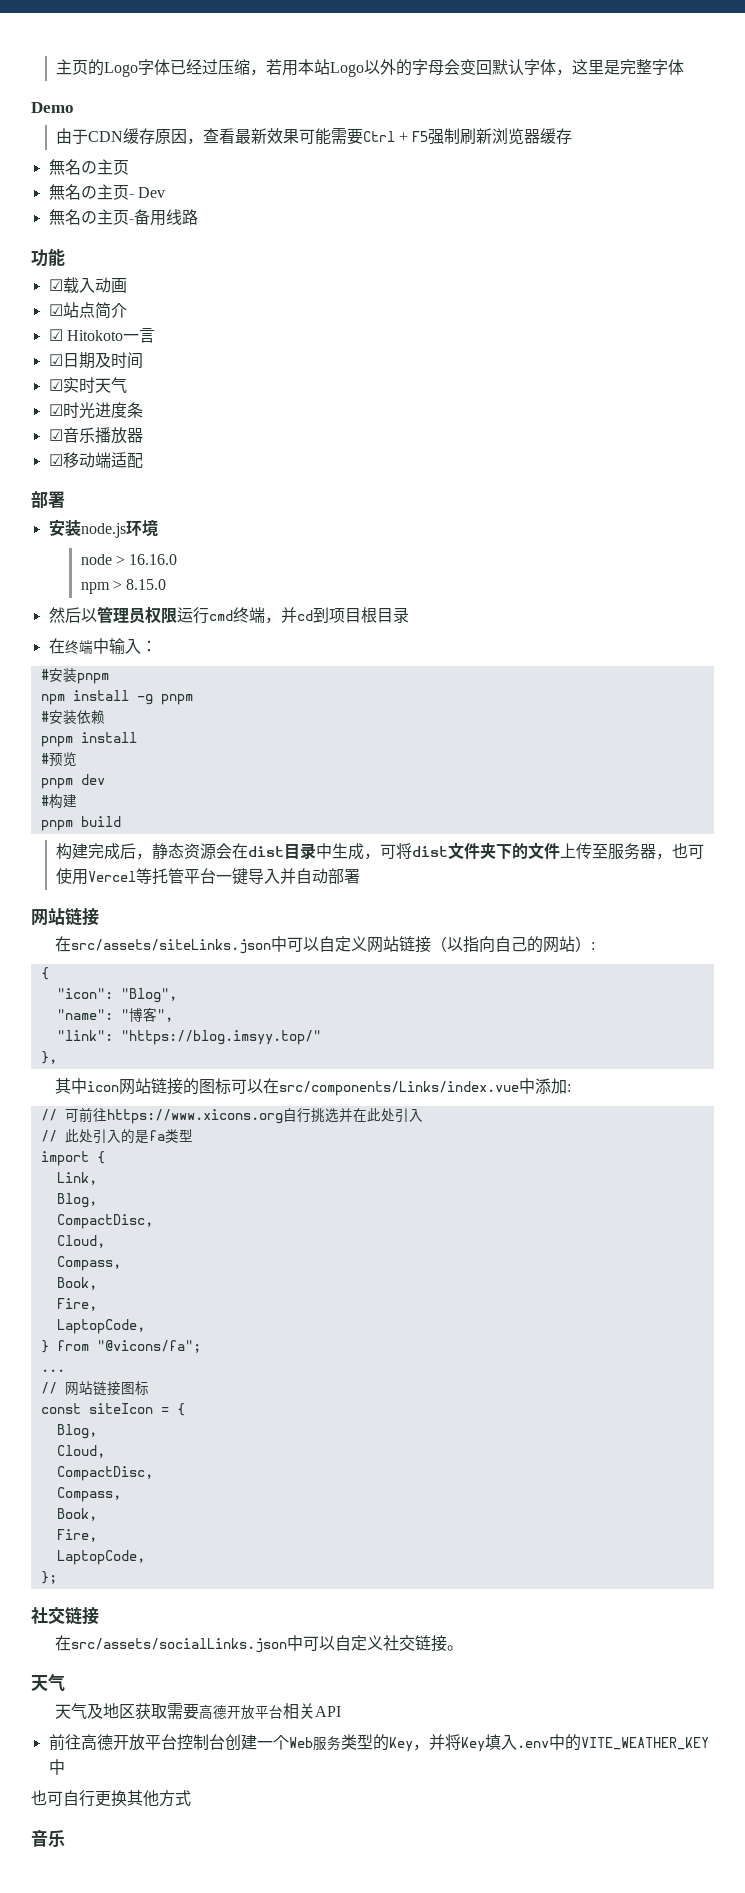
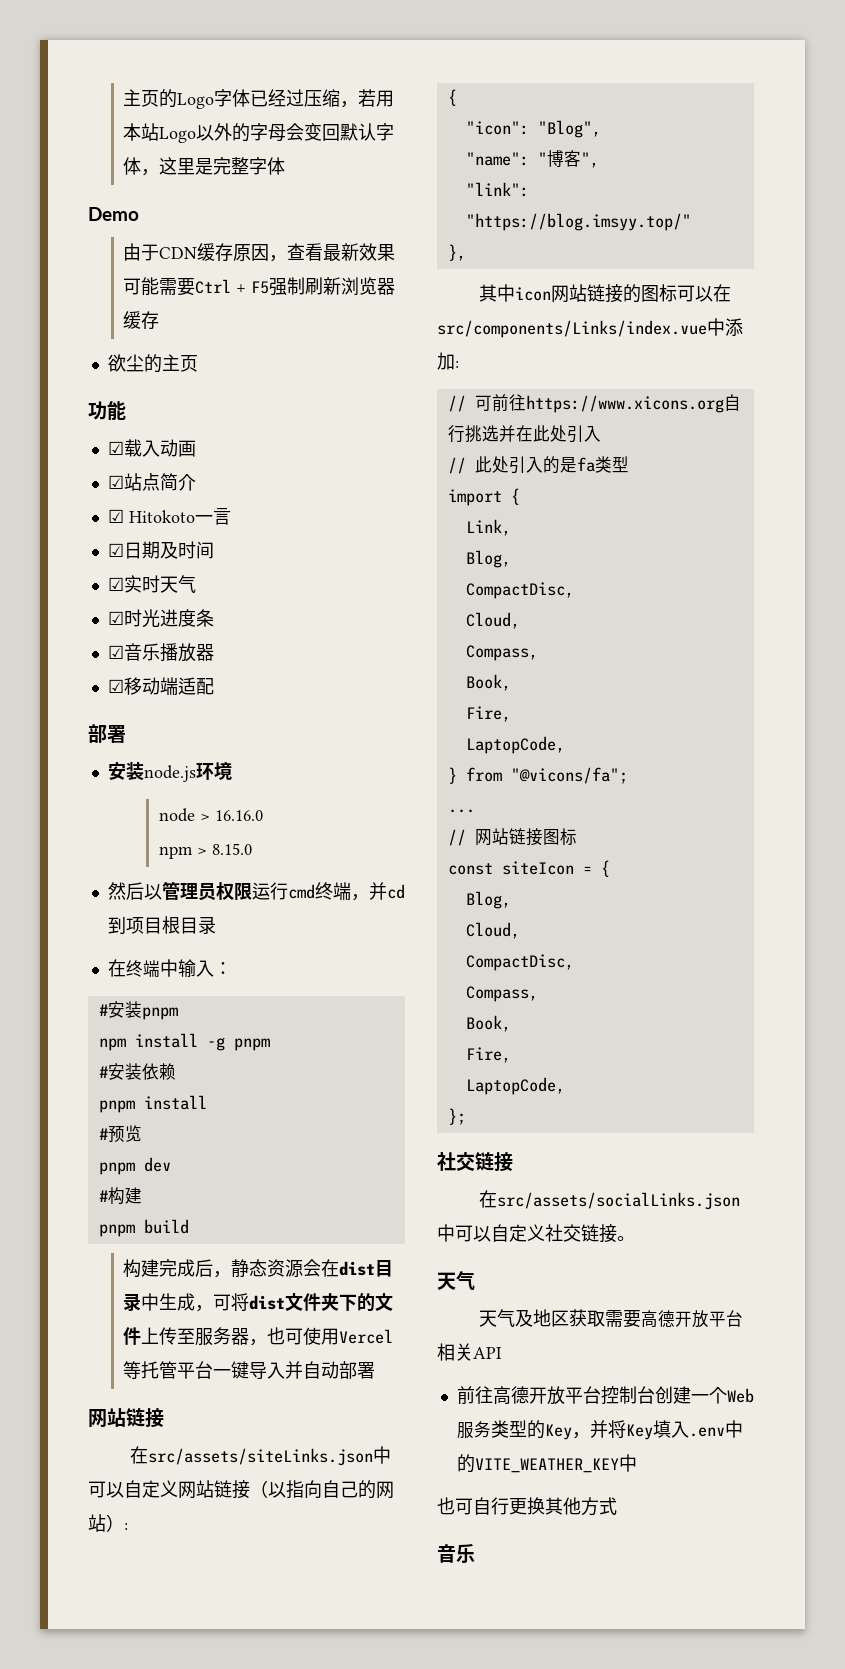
  由于CDN缓存原因，查看最新效果可能需要Ctrl + F5强制刷新浏览器缓存
- 無名の主页
- 無名の主页- Dev
- 無名の主页-备用线路
+ 欲尘的主页

